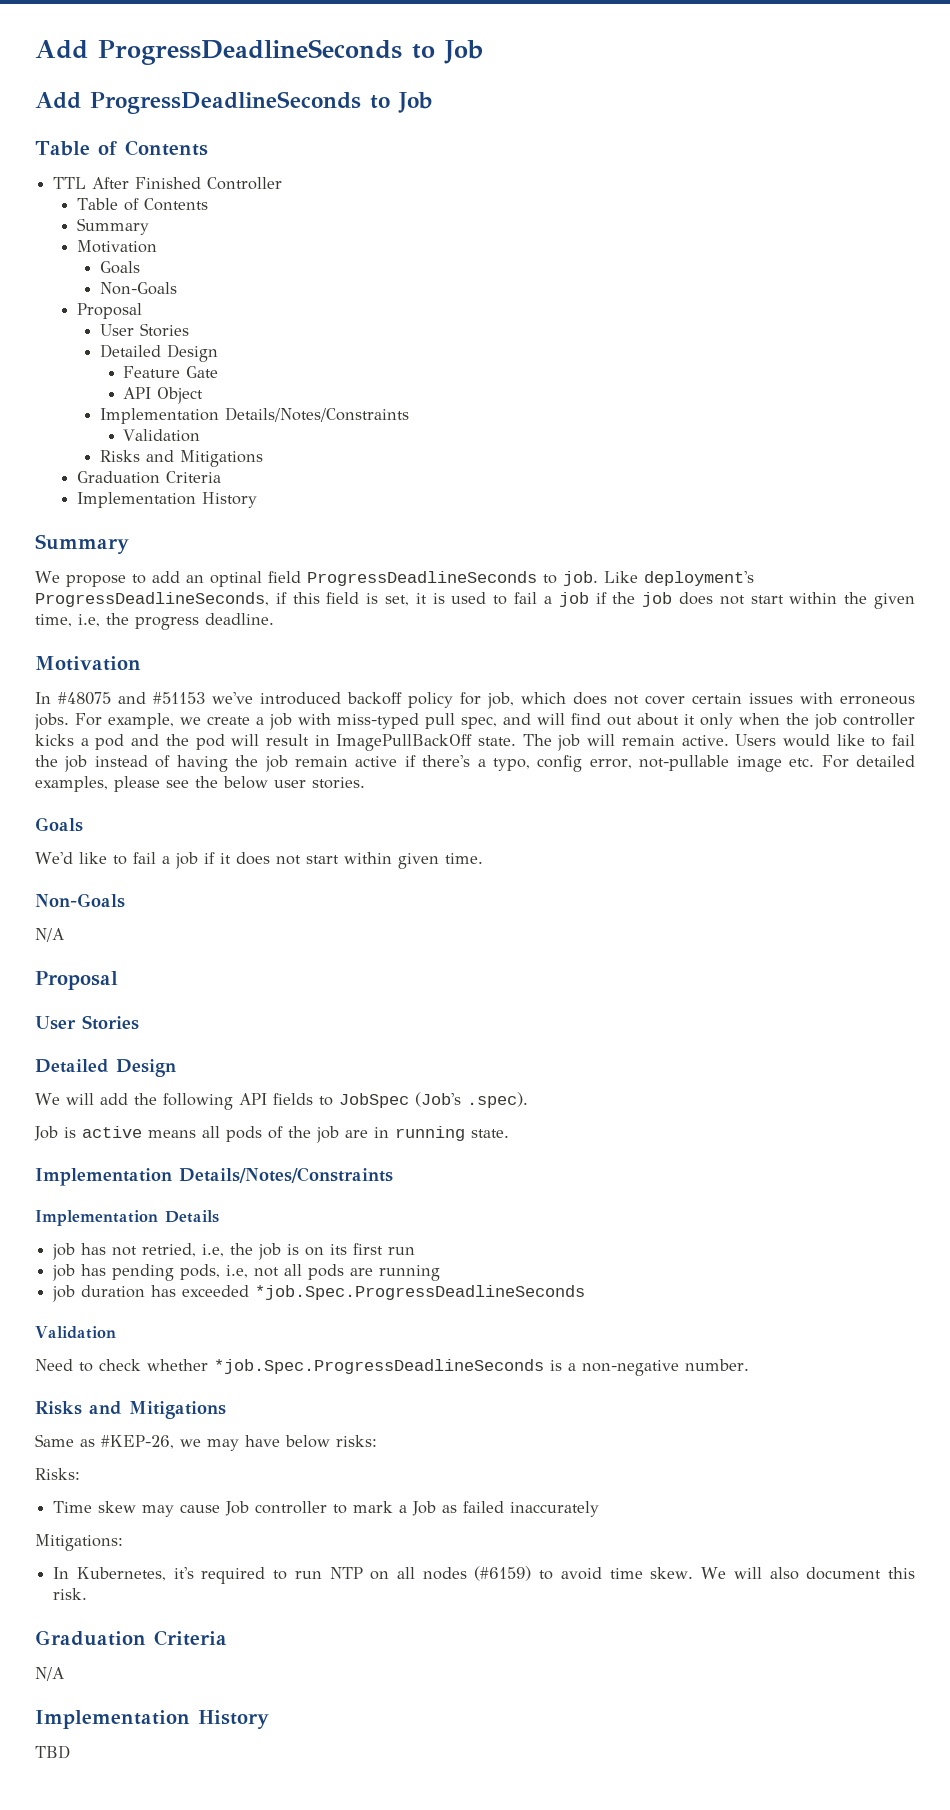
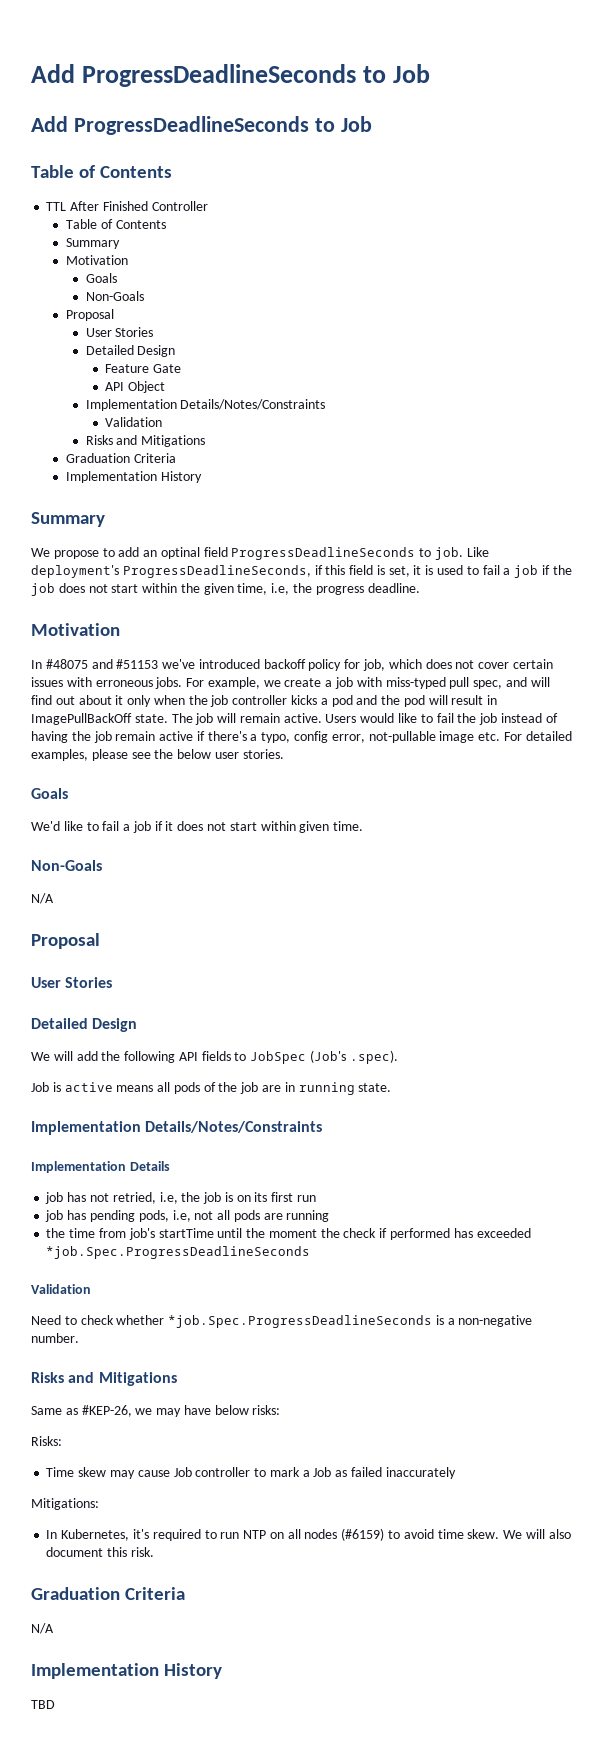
- job duration has exceeded *job.Spec.ProgressDeadlineSeconds
+ the time from job's startTime until the moment the check if performed has exceeded *job.Spec.ProgressDeadlineSeconds

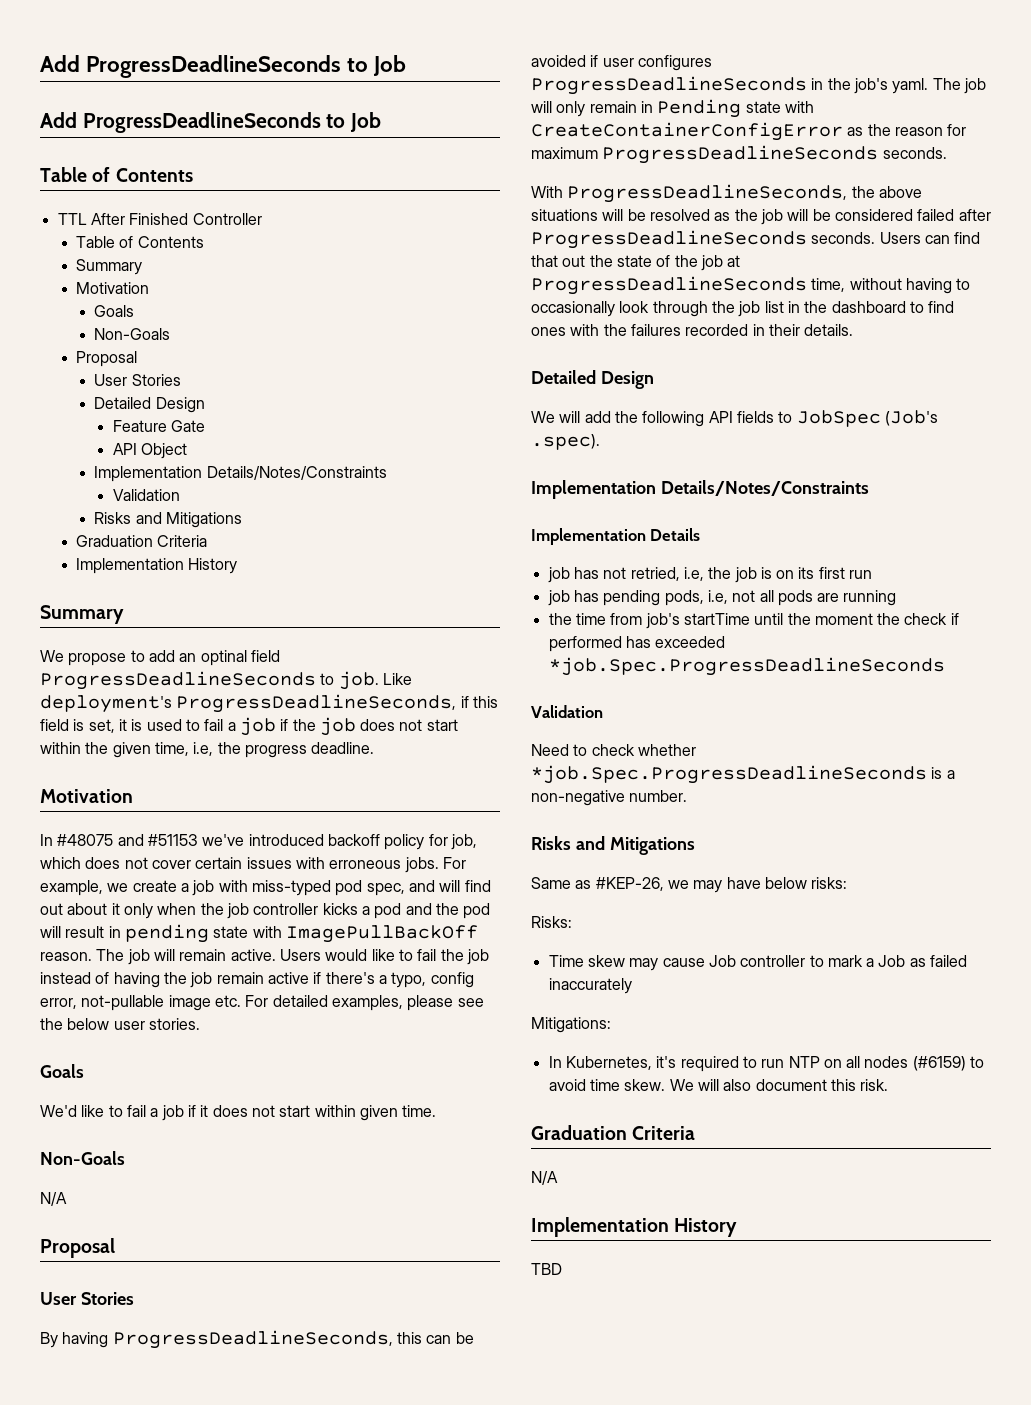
- For example, we create a job with miss-typed pull spec, and will find out about it only when the job controller kicks a pod and the pod will result in ImagePullBackOff state.
+ For example, we create a job with miss-typed pod spec, and will find out about it only when the job controller kicks a pod and the pod will result in pending state with ImagePullBackOff reason.
+ By having ProgressDeadlineSeconds, this can be avoided if user configures ProgressDeadlineSeconds in the job's yaml. The job will only remain in Pending state with CreateContainerConfigError as the reason for maximum ProgressDeadlineSeconds seconds.
+ With ProgressDeadlineSeconds, the above situations will be resolved as the job will be considered failed after ProgressDeadlineSeconds seconds. Users can find that out the state of the job at ProgressDeadlineSeconds time, without having to occasionally look through the job list in the dashboard to find ones with the failures recorded in their details.
- Job is active means all pods of the job are in running state.

